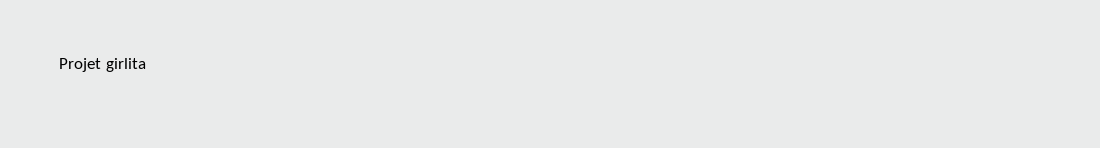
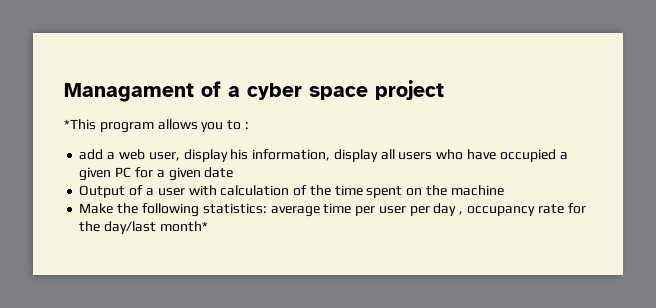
- Projet girlita
+ Managament of a cyber space project
+ *This program allows you to :
+ add a web user, display his information, display all users who have occupied a given PC for a given date
+ Output of a user with calculation of the time spent on the machine
+ Make the following statistics: average time per user per day , occupancy rate for the day/last month*

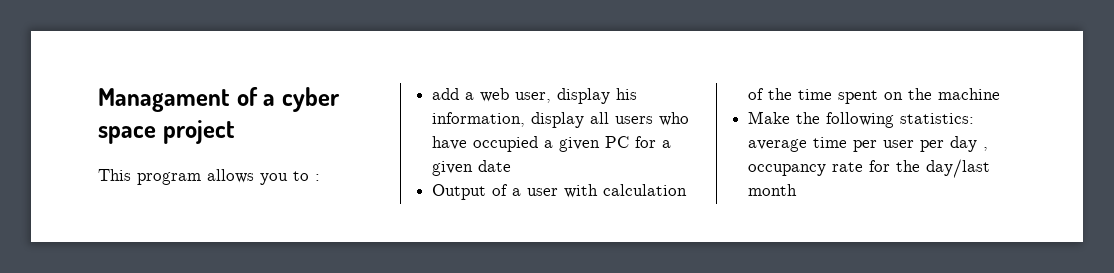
- *This program allows you to :
+ This program allows you to :
- Make the following statistics: average time per user per day , occupancy rate for the day/last month*
+ Make the following statistics: average time per user per day , occupancy rate for the day/last month

